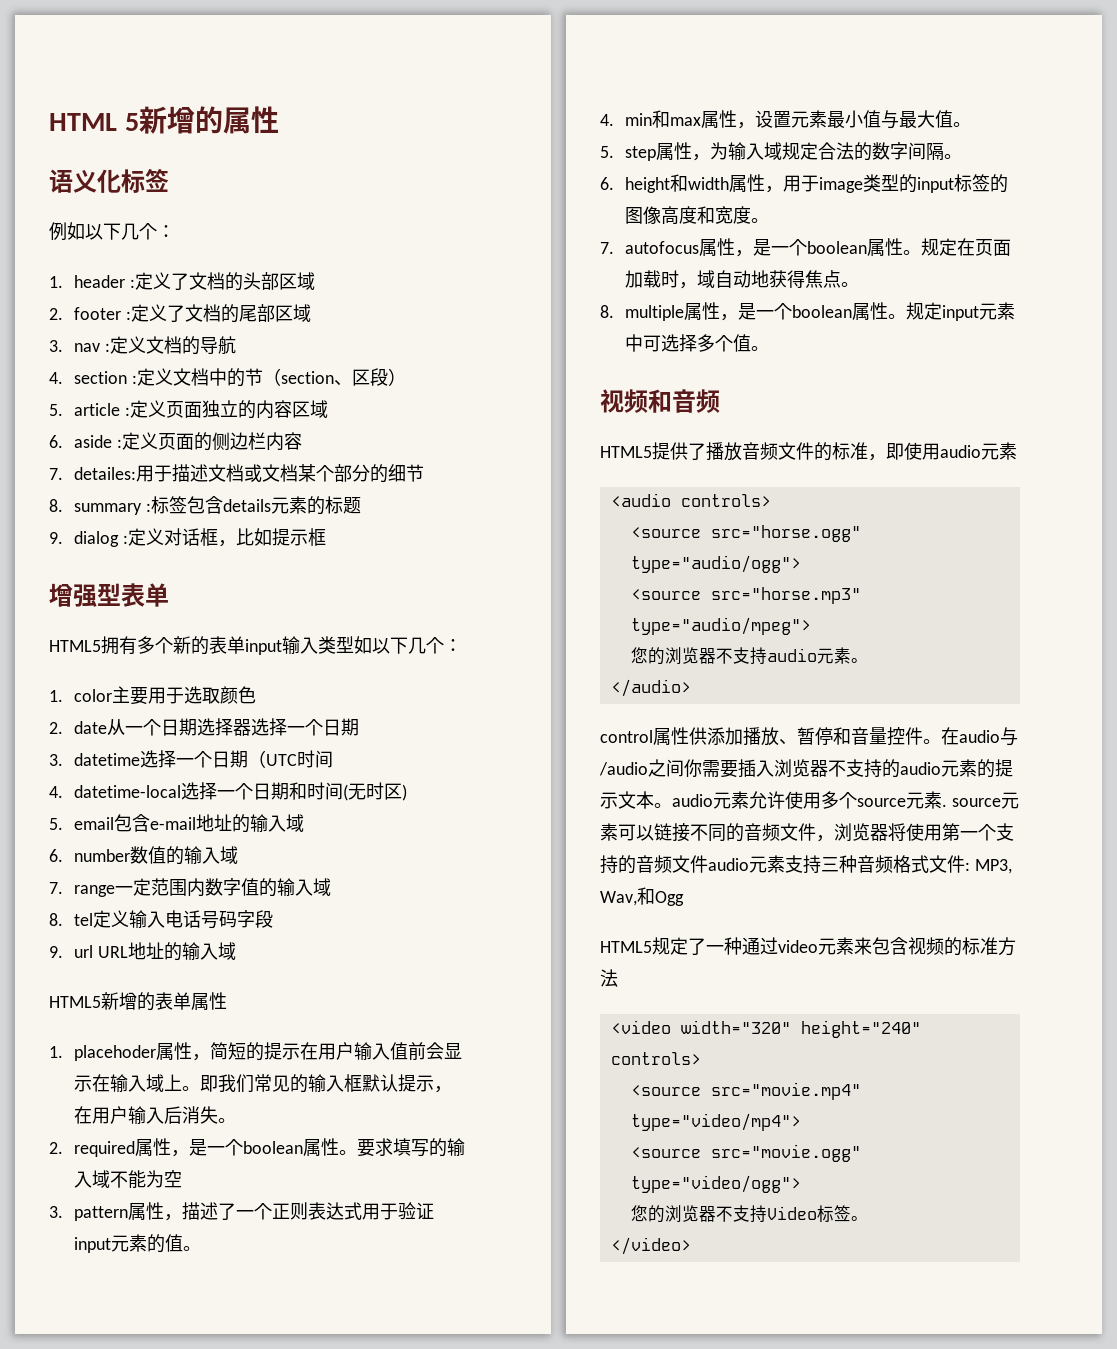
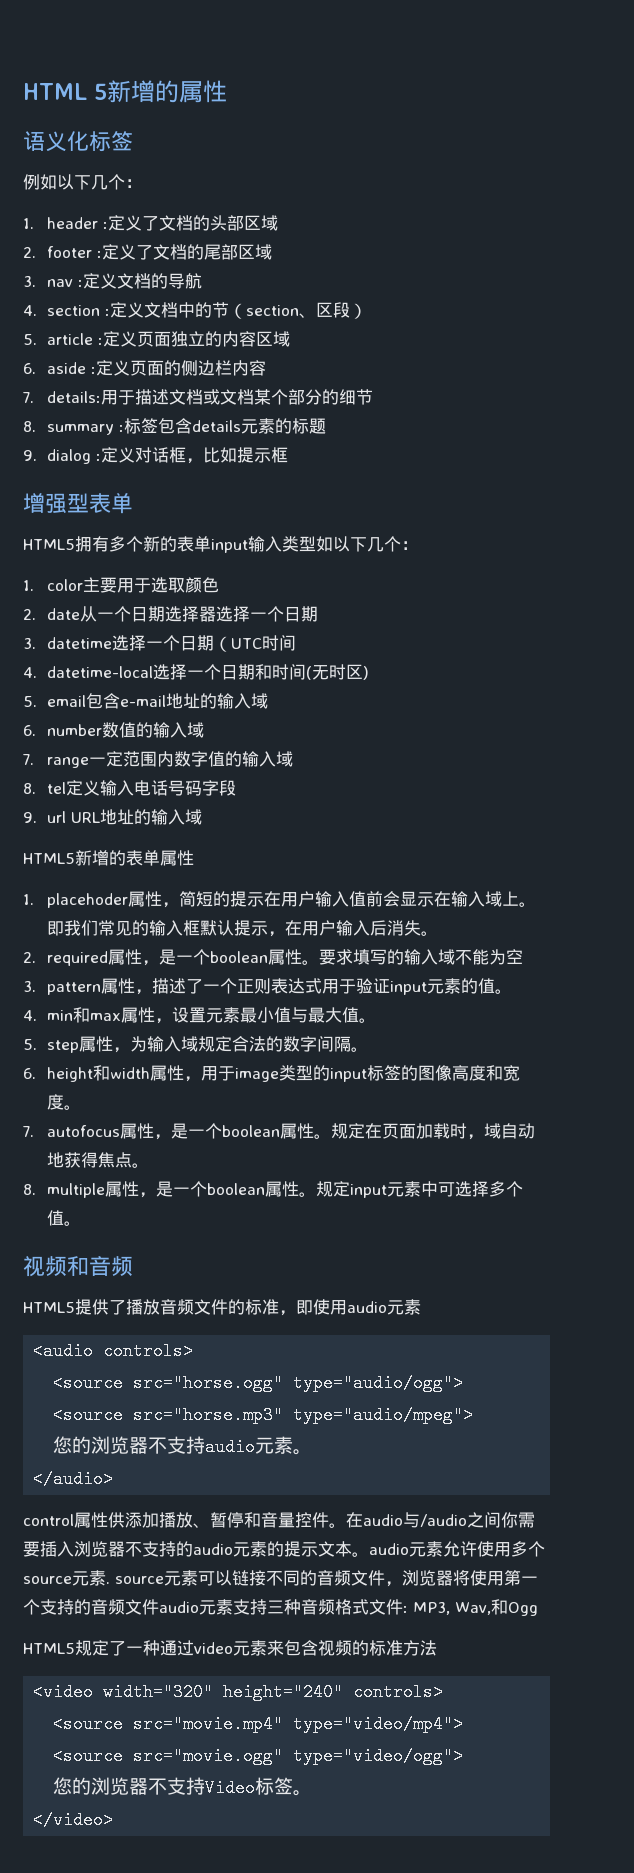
- 7. detailes:用于描述文档或文档某个部分的细节
+ 7. details:用于描述文档或文档某个部分的细节

